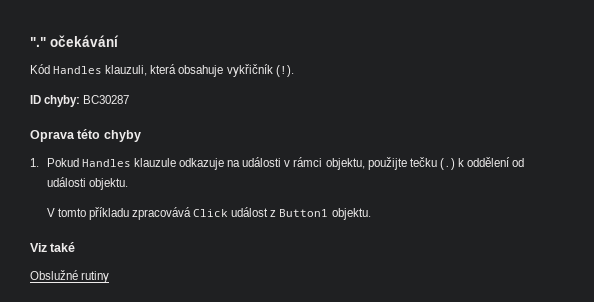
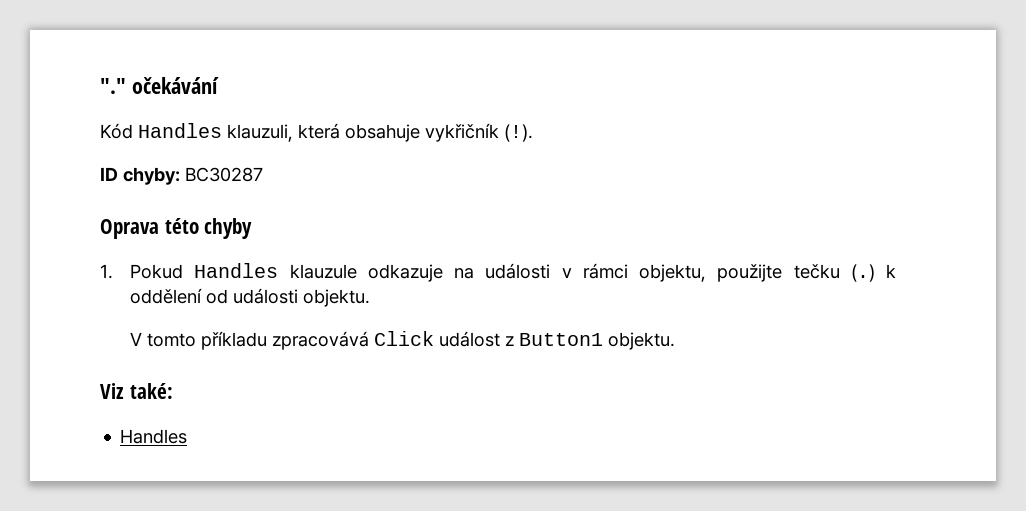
- Viz také
- Obslužné rutiny
+ Viz také:
+ Handles

